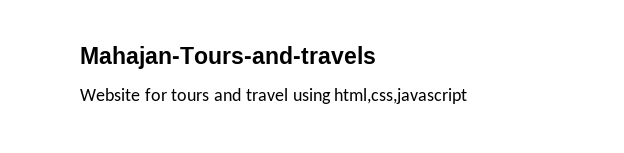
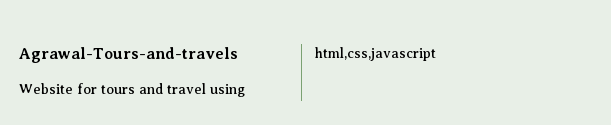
- Mahajan-Tours-and-travels
+ Agrawal-Tours-and-travels

